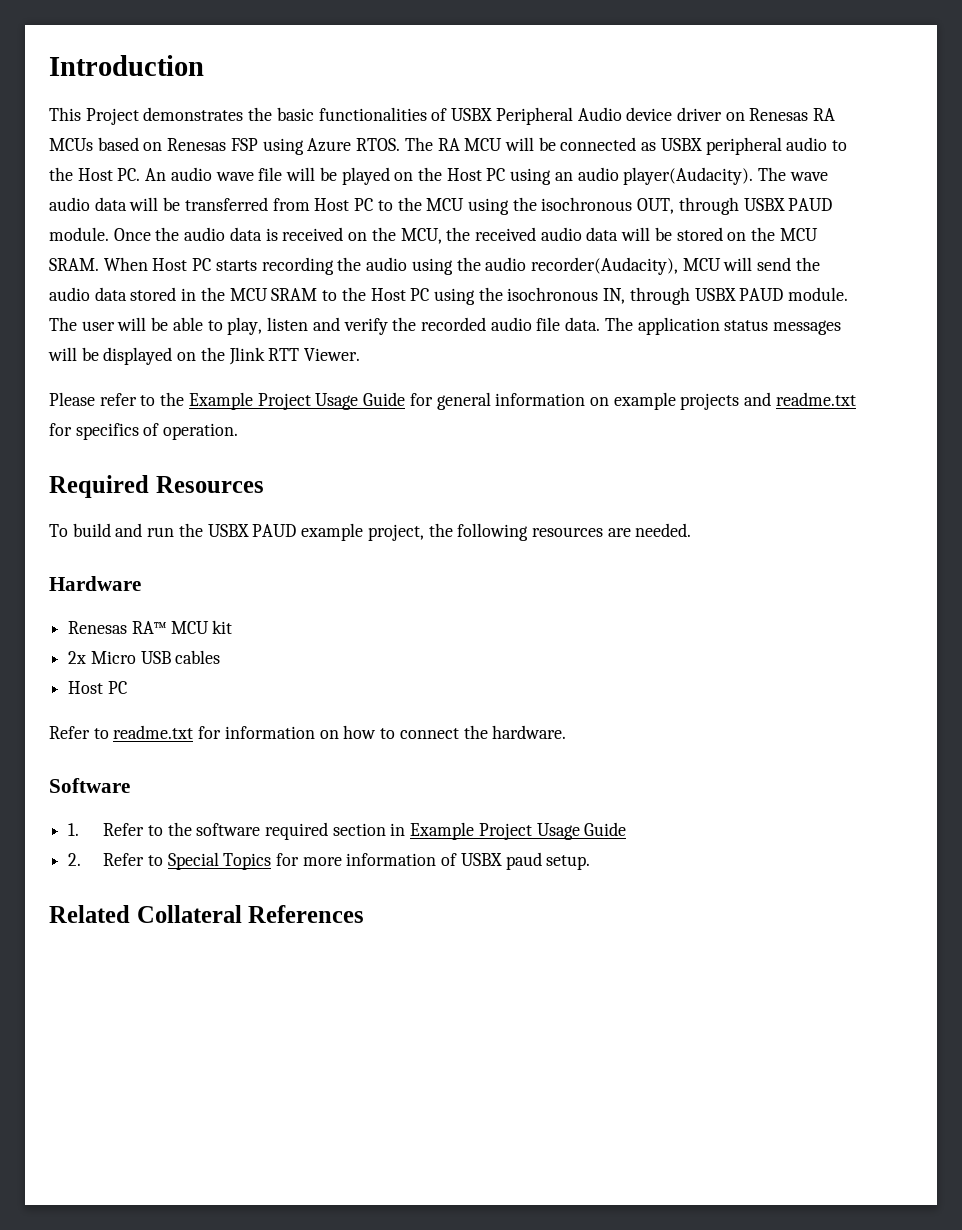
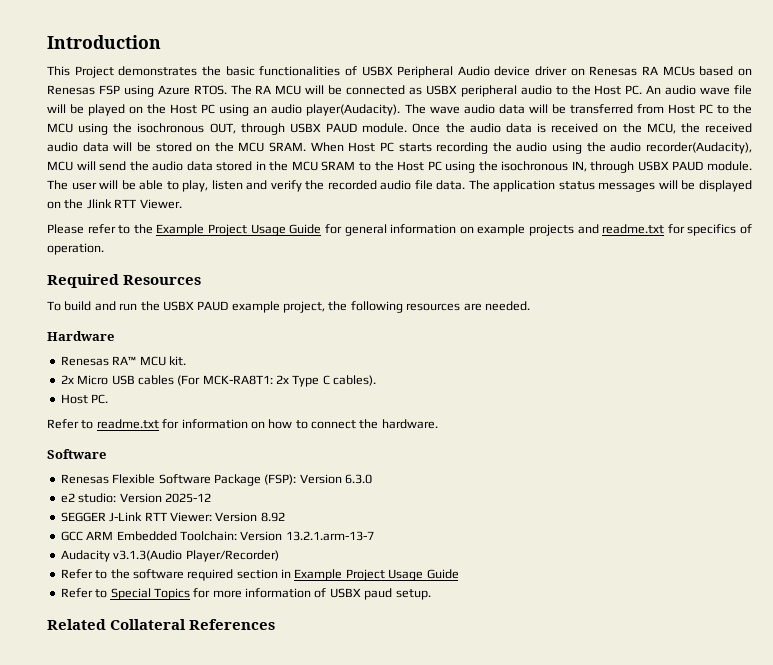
- Renesas RA™ MCU kit
+ Renesas RA™ MCU kit.
- 2x Micro USB cables
- Host PC
+ 2x Micro USB cables (For MCK-RA8T1: 2x Type C cables).
+ Host PC.
- 1. Refer to the software required section in Example Project Usage Guide
+ Renesas Flexible Software Package (FSP): Version 6.3.0
+ e2 studio: Version 2025-12
+ SEGGER J-Link RTT Viewer: Version 8.92
+ GCC ARM Embedded Toolchain: Version 13.2.1.arm-13-7
+ Audacity v3.1.3(Audio Player/Recorder)
+ Refer to the software required section in Example Project Usage Guide
- 2. Refer to Special Topics for more information of USBX paud setup.
+ Refer to Special Topics for more information of USBX paud setup.

